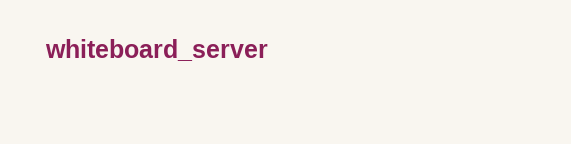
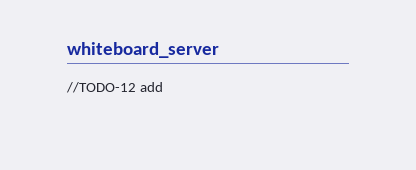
+ //TODO-12 add

